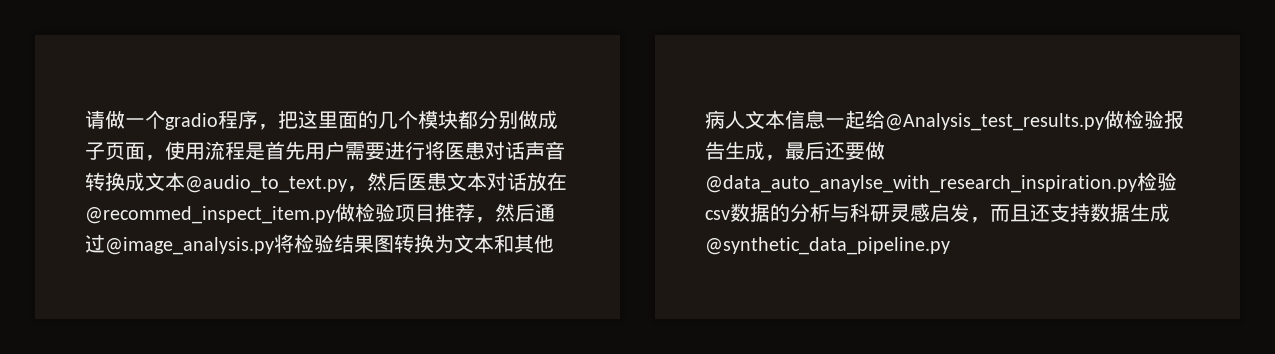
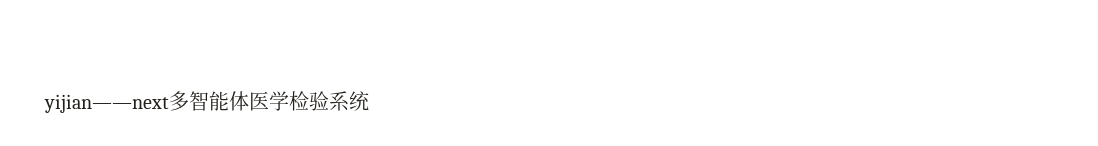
- 请做一个gradio程序，把这里面的几个模块都分别做成子页面，使用流程是首先用户需要进行将医患对话声音转换成文本@audio_to_text.py，然后医患文本对话放在@recommed_inspect_item.py做检验项目推荐，然后通过@image_analysis.py将检验结果图转换为文本和其他病人文本信息一起给@Analysis_test_results.py做检验报告生成，最后还要做@data_auto_anaylse_with_research_inspiration.py检验csv数据的分析与科研灵感启发，而且还支持数据生成@synthetic_data_pipeline.py
+ yijian——next多智能体医学检验系统

